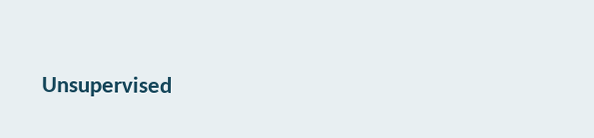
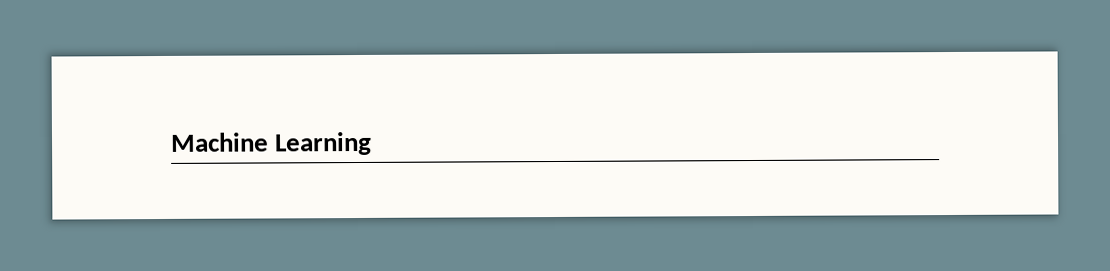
- Unsupervised
+ Machine Learning

